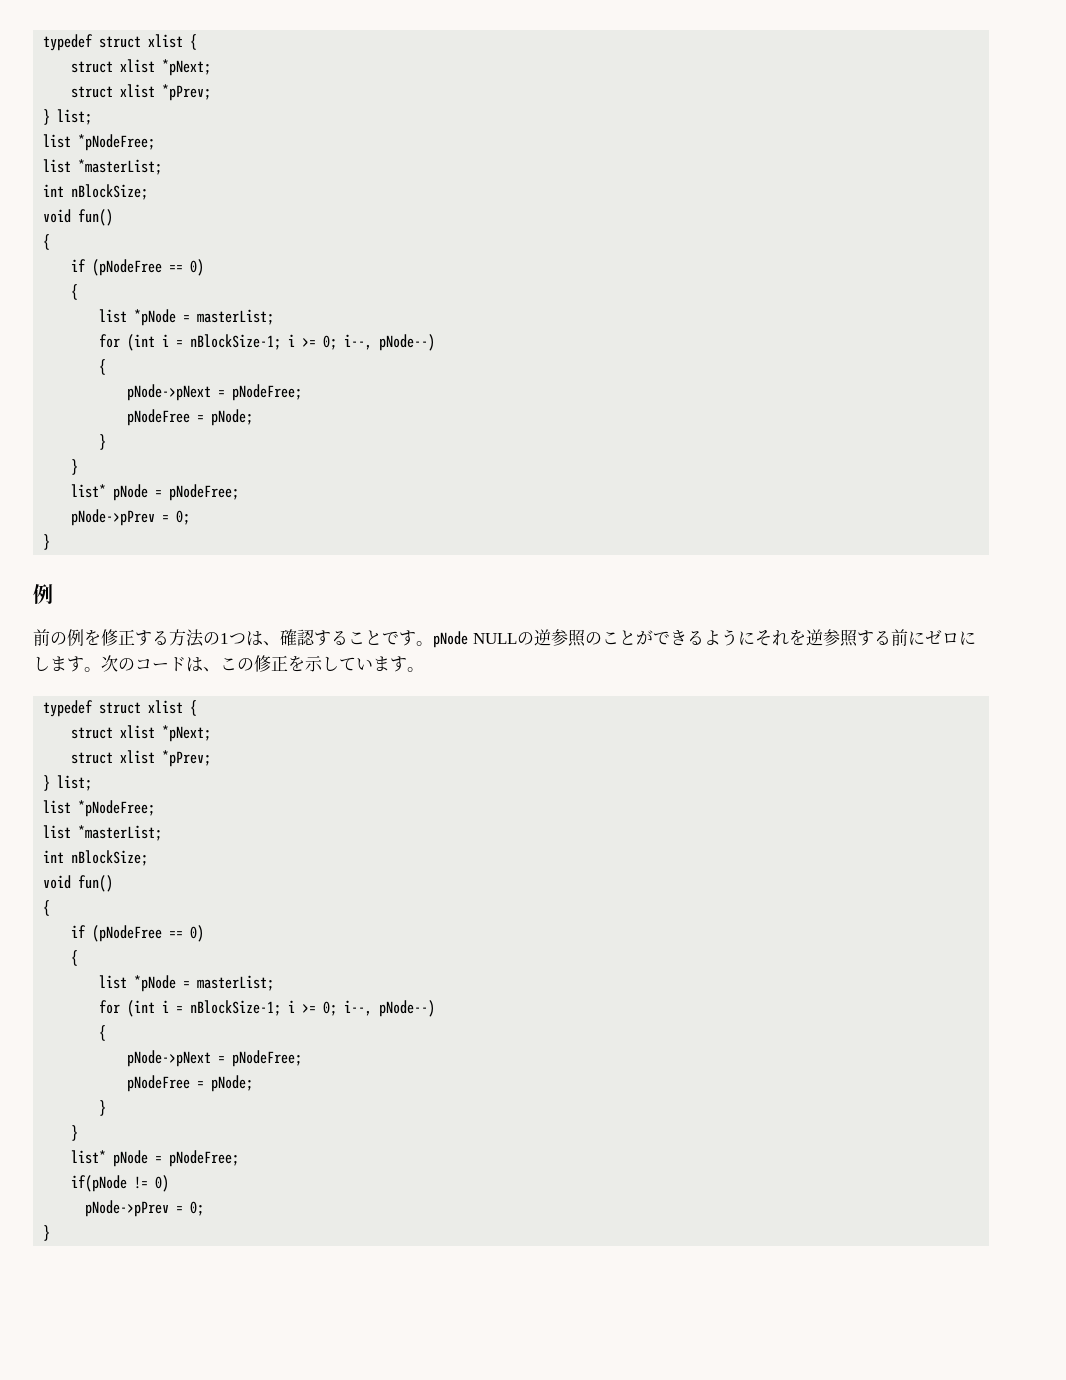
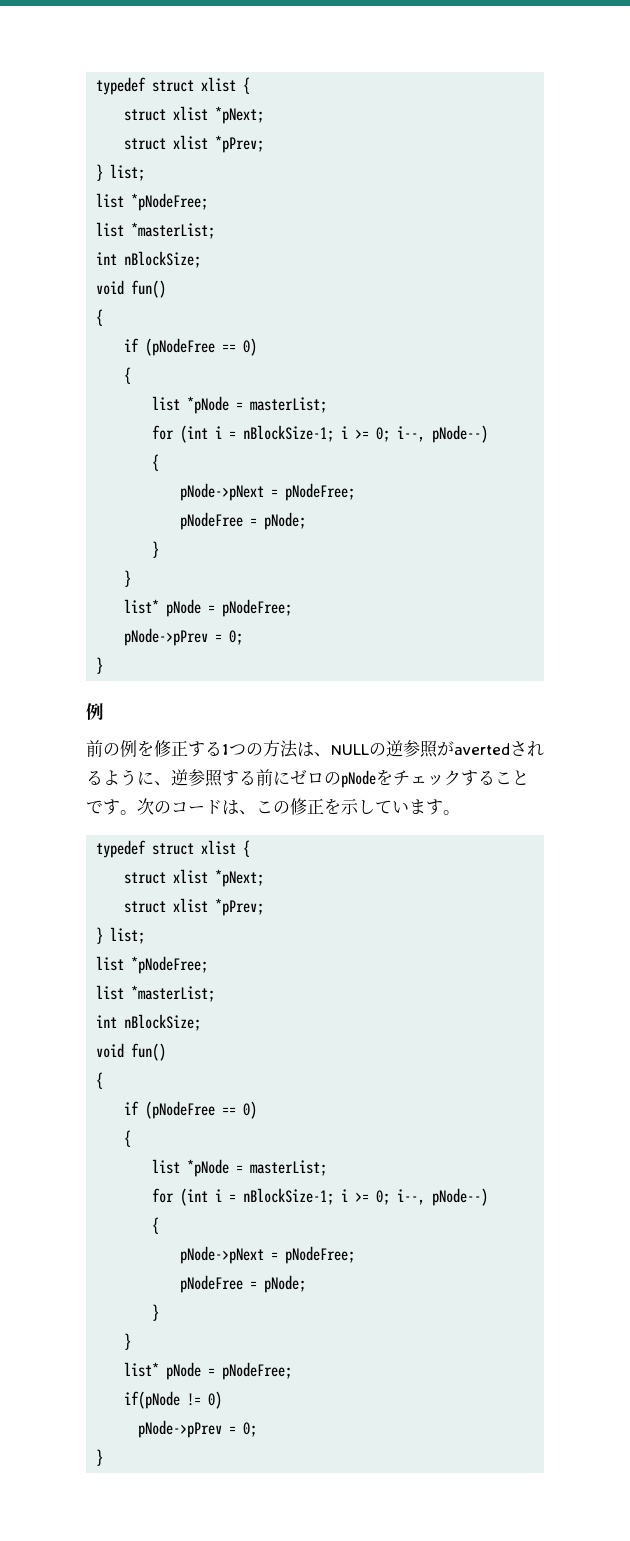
- 前の例を修正する方法の1つは、確認することです。pNode NULLの逆参照のことができるようにそれを逆参照する前にゼロにします。
+ 前の例を修正する1つの方法は、NULLの逆参照がavertedされるように、逆参照する前にゼロのpNodeをチェックすることです。

